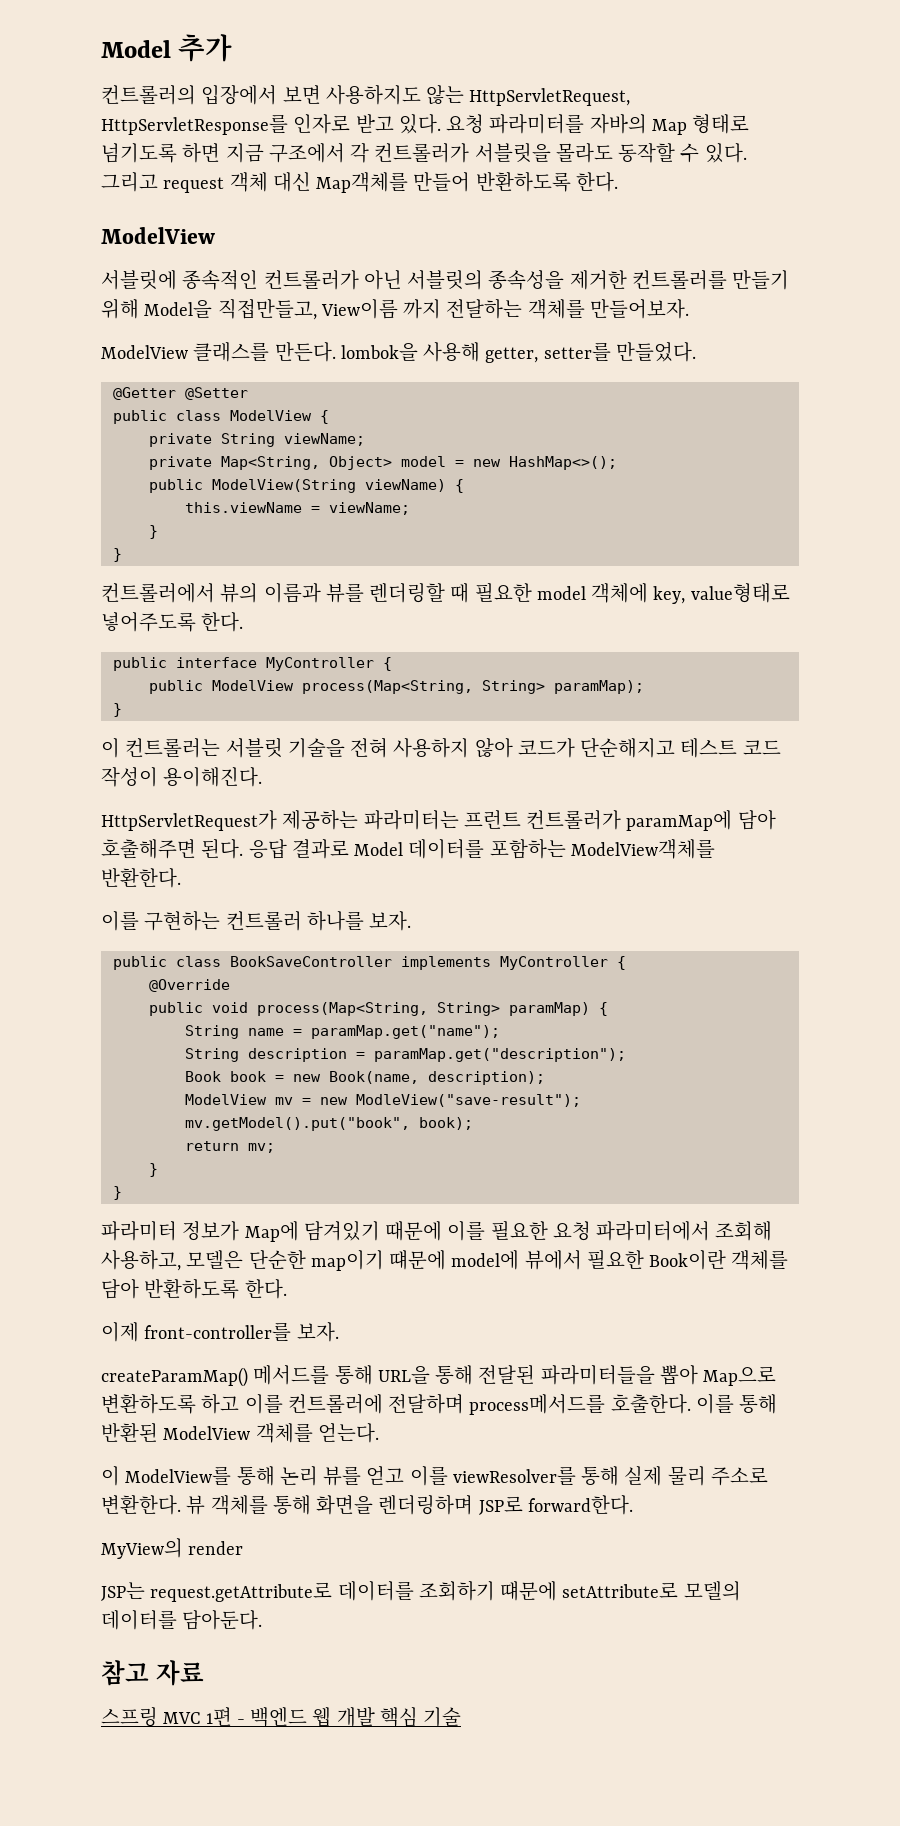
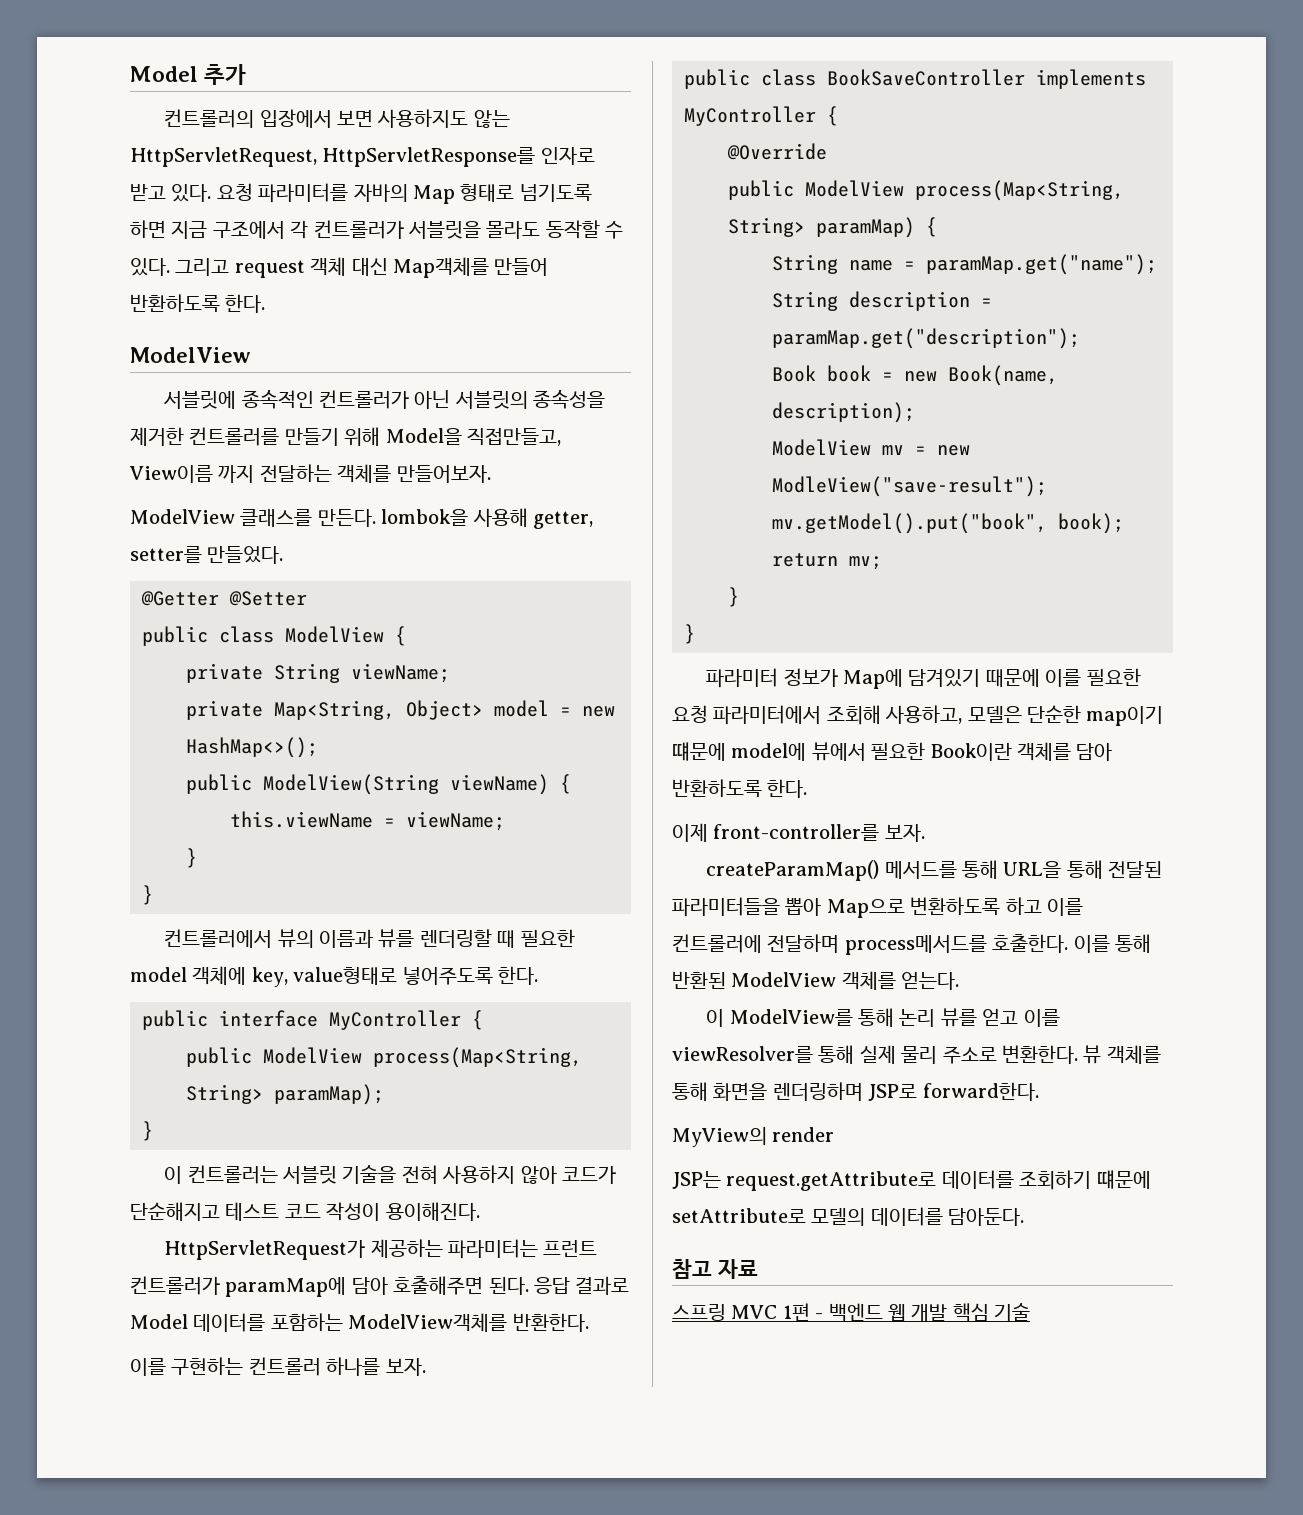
- public void process(Map<String, String> paramMap) {
+ public ModelView process(Map<String, String> paramMap) {

